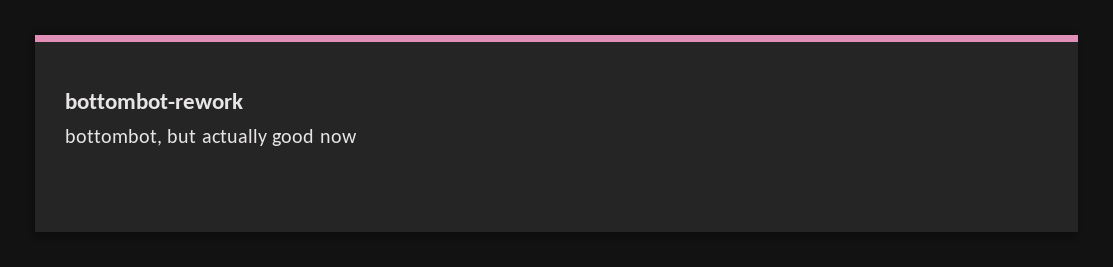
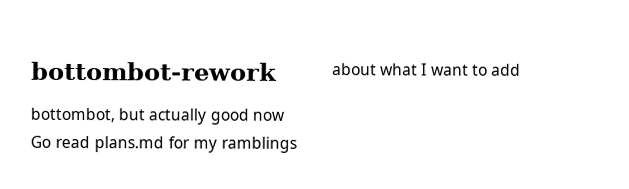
+ Go read plans.md for my ramblings about what I want to add

